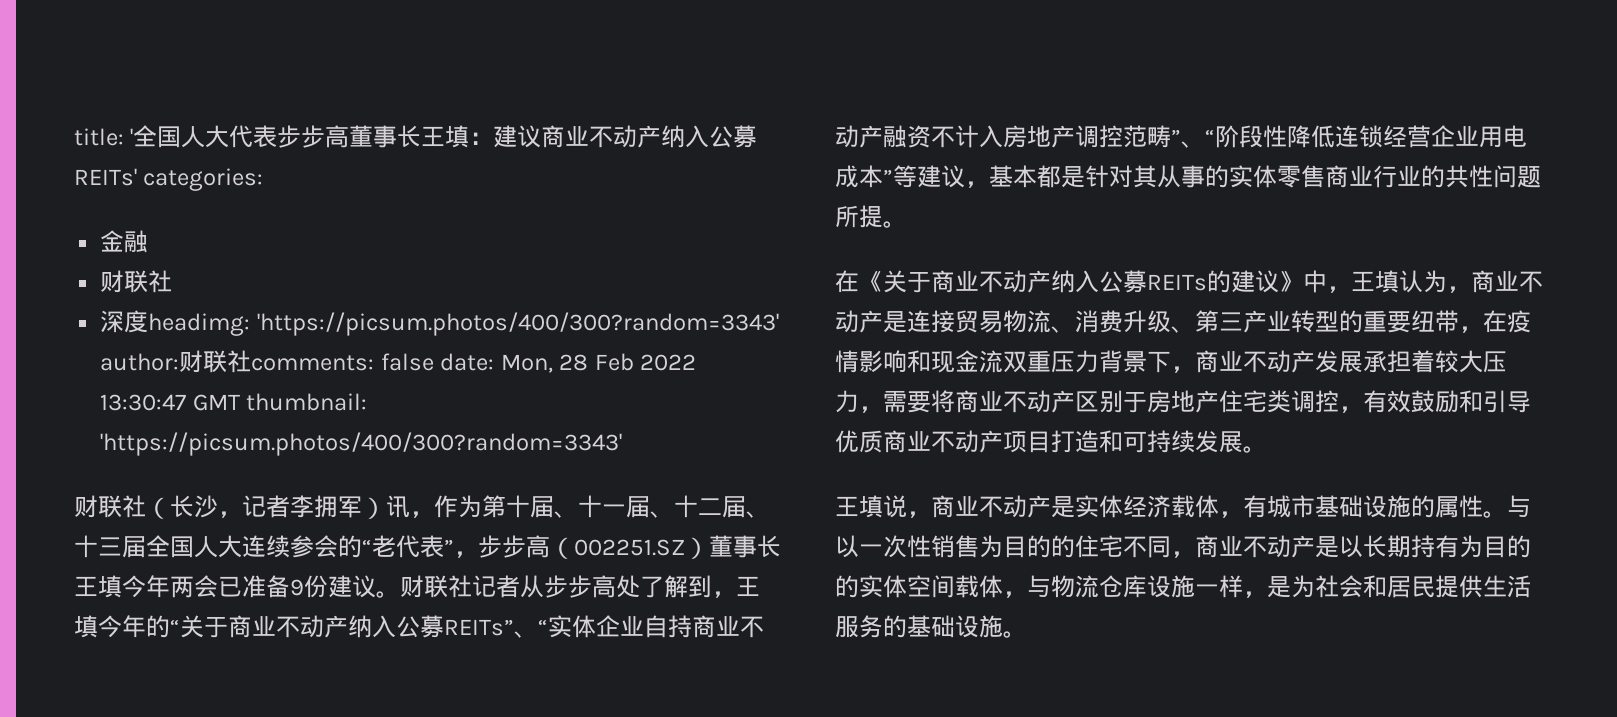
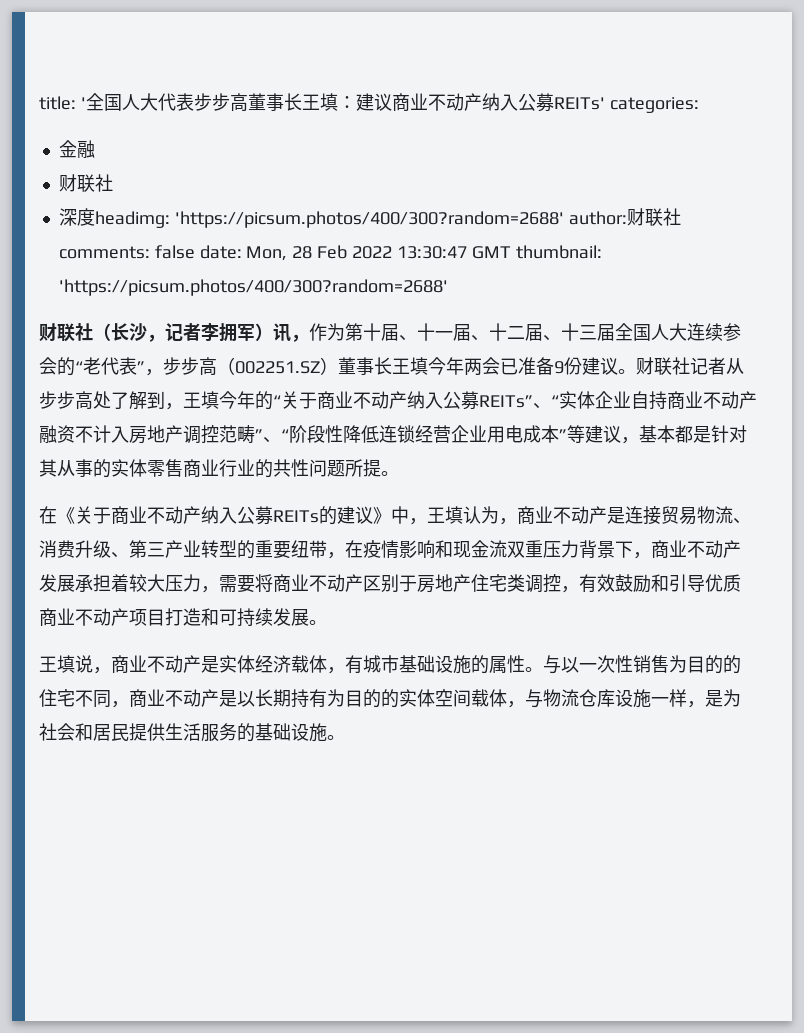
- 深度headimg: 'https://picsum.photos/400/300?random=3343' author:财联社comments: false date: Mon, 28 Feb 2022 13:30:47 GMT thumbnail: 'https://picsum.photos/400/300?random=3343'
+ 深度headimg: 'https://picsum.photos/400/300?random=2688' author:财联社comments: false date: Mon, 28 Feb 2022 13:30:47 GMT thumbnail: 'https://picsum.photos/400/300?random=2688'

